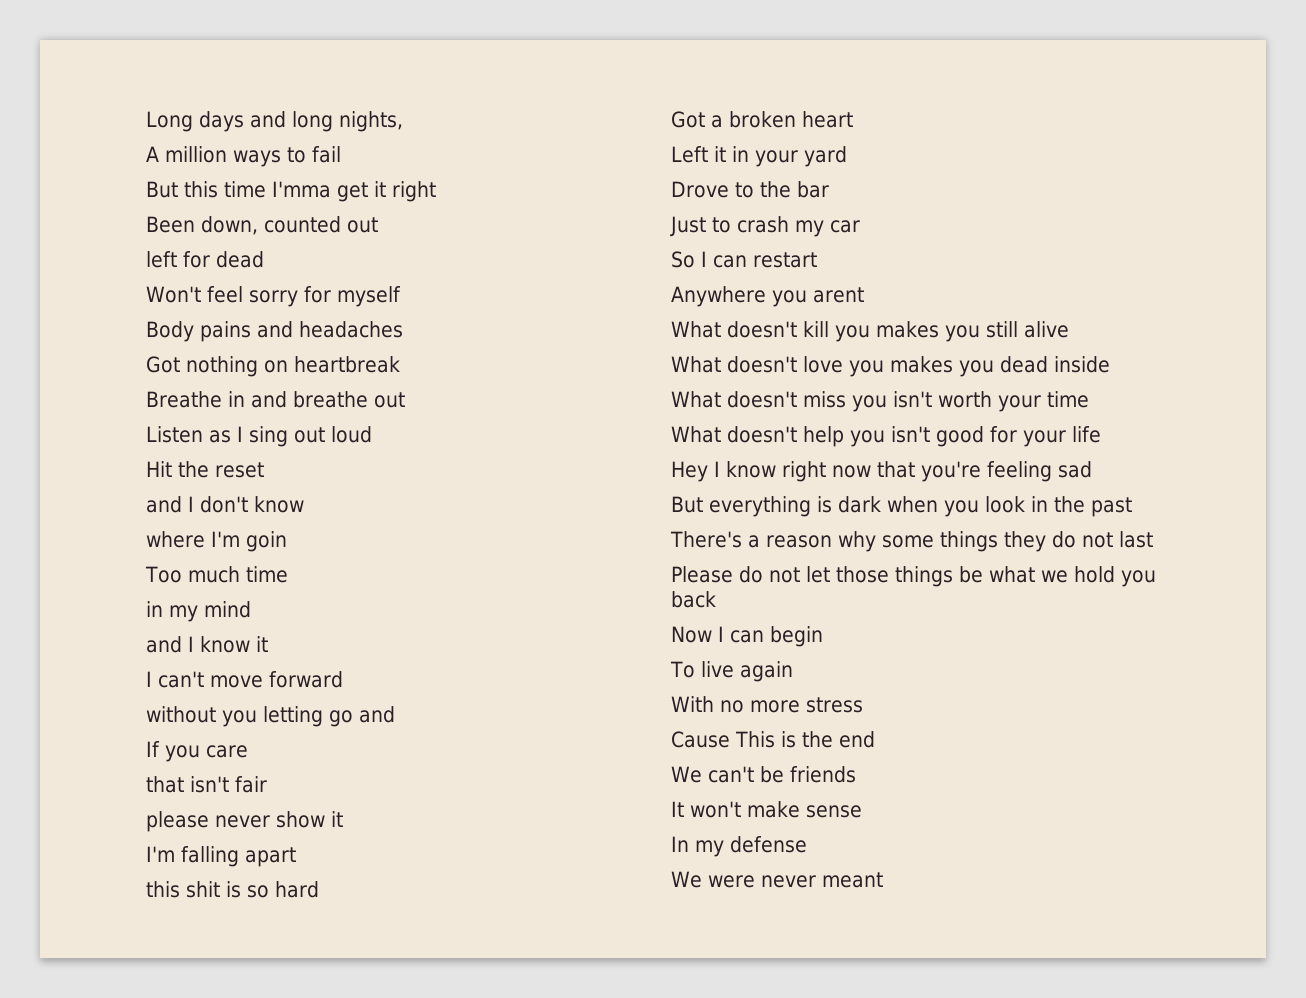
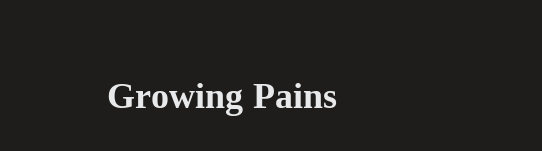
- Long days and long nights,
- A million ways to fail
- But this time I'mma get it right
- Been down, counted out
- left for dead
- Won't feel sorry for myself
- Body pains and headaches
- Got nothing on heartbreak
- Breathe in and breathe out
- Listen as I sing out loud
- Hit the reset
- and I don't know
- where I'm goin
- Too much time
- in my mind
- and I know it
- I can't move forward
- without you letting go and
- If you care
- that isn't fair
- please never show it
- I'm falling apart
- this shit is so hard
- Got a broken heart
- Left it in your yard
- Drove to the bar
- Just to crash my car
- So I can restart
- Anywhere you arent
- What doesn't kill you makes you still alive
- What doesn't love you makes you dead inside
- What doesn't miss you isn't worth your time
- What doesn't help you isn't good for your life
- Hey I know right now that you're feeling sad
- But everything is dark when you look in the past
- There's a reason why some things they do not last
- Please do not let those things be what we hold you back
- Now I can begin
- To live again
- With no more stress
- Cause This is the end
- We can't be friends
- It won't make sense
- In my defense
- We were never meant
+ Growing Pains

